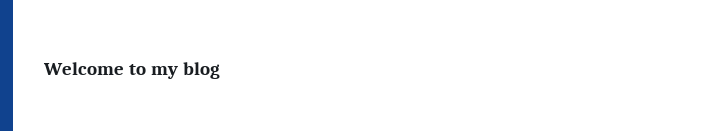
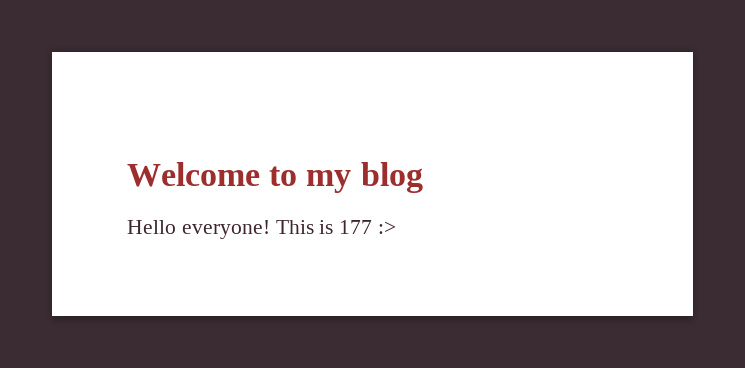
+ Hello everyone! This is 177 :>

